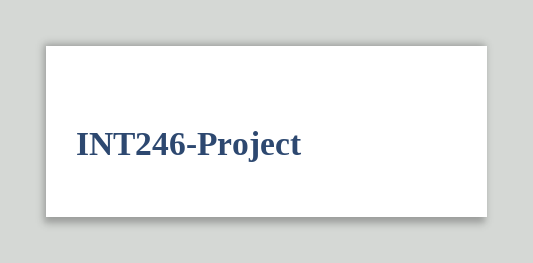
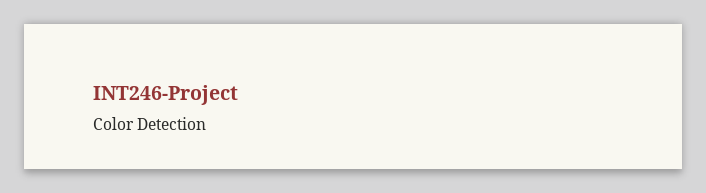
+ Color Detection

